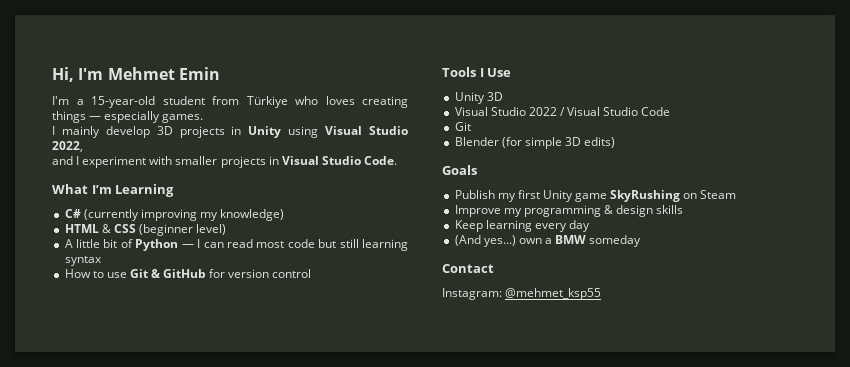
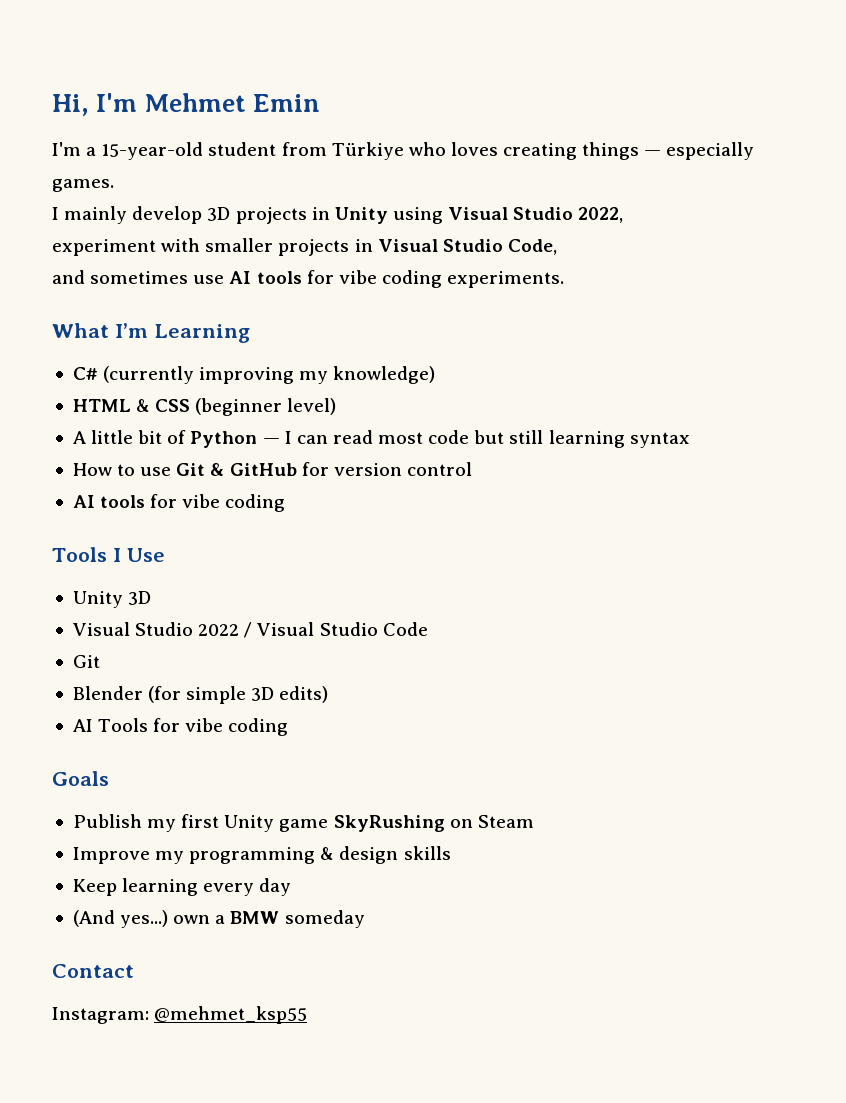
- and I experiment with smaller projects in Visual Studio Code.
+ experiment with smaller projects in Visual Studio Code,
+ and sometimes use AI tools for vibe coding experiments.
  How to use Git & GitHub for version control
+ AI tools for vibe coding
+ AI Tools for vibe coding

